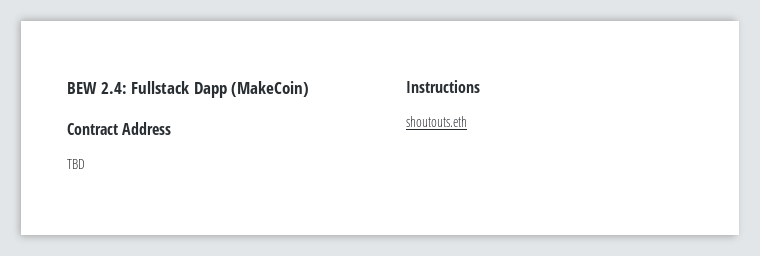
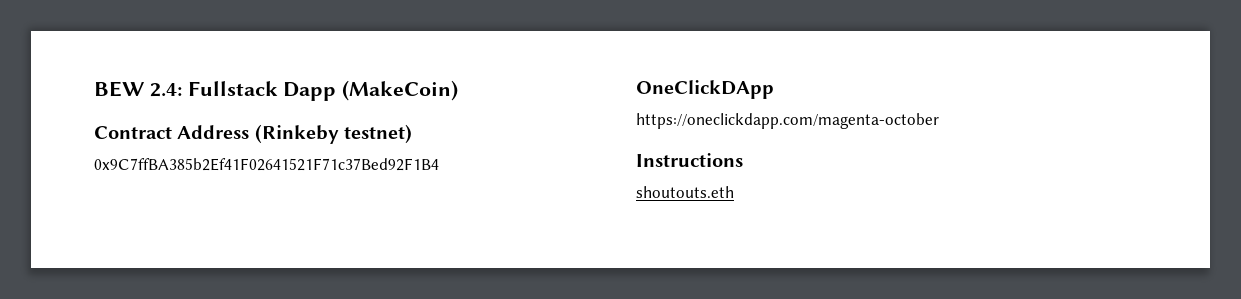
- Contract Address
- TBD
+ Contract Address (Rinkeby testnet)
+ 0x9C7ffBA385b2Ef41F02641521F71c37Bed92F1B4
+ OneClickDApp
+ https://oneclickdapp.com/magenta-october

